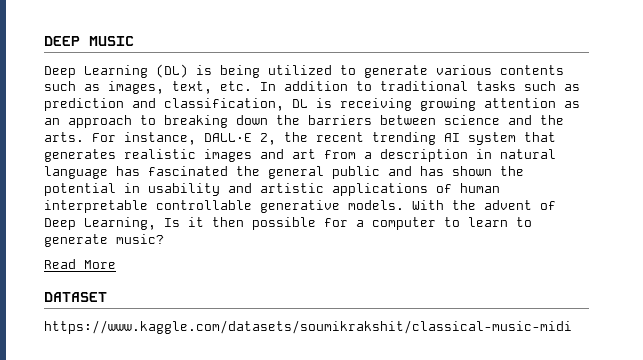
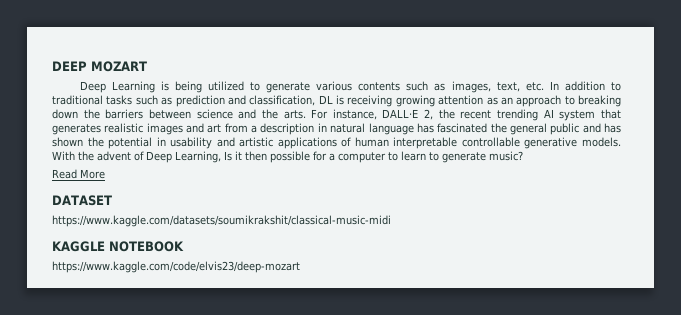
- DEEP MUSIC
+ DEEP MOZART
- Deep Learning (DL) is being utilized to generate various contents such as images, text, etc. In addition to traditional tasks such as prediction and classification, DL is receiving growing attention as an approach to breaking down the barriers between science and the arts. For instance, DALL·E 2, the recent trending AI system that generates realistic images and art from a description in natural language has fascinated the general public and has shown the potential in usability and artistic applications of human interpretable controllable generative models.
+ Deep Learning is being utilized to generate various contents such as images, text, etc. In addition to traditional tasks such as prediction and classification, DL is receiving growing attention as an approach to breaking down the barriers between science and the arts. For instance, DALL·E 2, the recent trending AI system that generates realistic images and art from a description in natural language has fascinated the general public and has shown the potential in usability and artistic applications of human interpretable controllable generative models.
+ KAGGLE NOTEBOOK
+ https://www.kaggle.com/code/elvis23/deep-mozart

